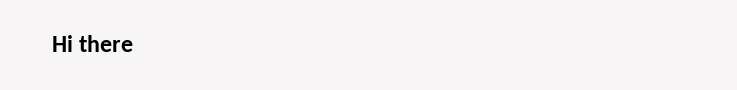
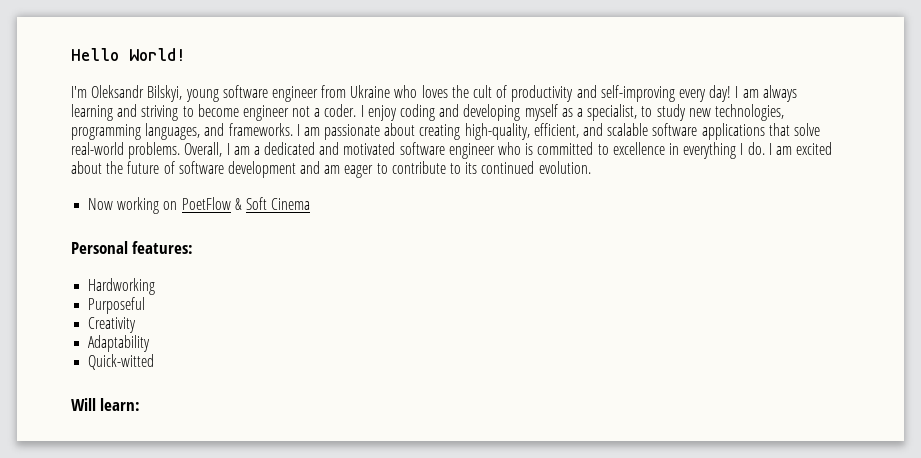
- Hi there
+ Hello World!
+ I'm Oleksandr Bilskyi, young software engineer from Ukraine who loves the cult of productivity and self-improving every day! I am always learning and striving to become engineer not a coder. I enjoy coding and developing myself as a specialist, to study new technologies, programming languages, and frameworks. I am passionate about creating high-quality, efficient, and scalable software applications that solve real-world problems. Overall, I am a dedicated and motivated software engineer who is committed to excellence in everything I do. I am excited about the future of software development and am eager to contribute to its continued evolution.
+ Now working on PoetFlow & Soft Cinema
+ Personal features:
+ Hardworking
+ Purposeful
+ Creativity
+ Adaptability
+ Quick-witted
+ Will learn:

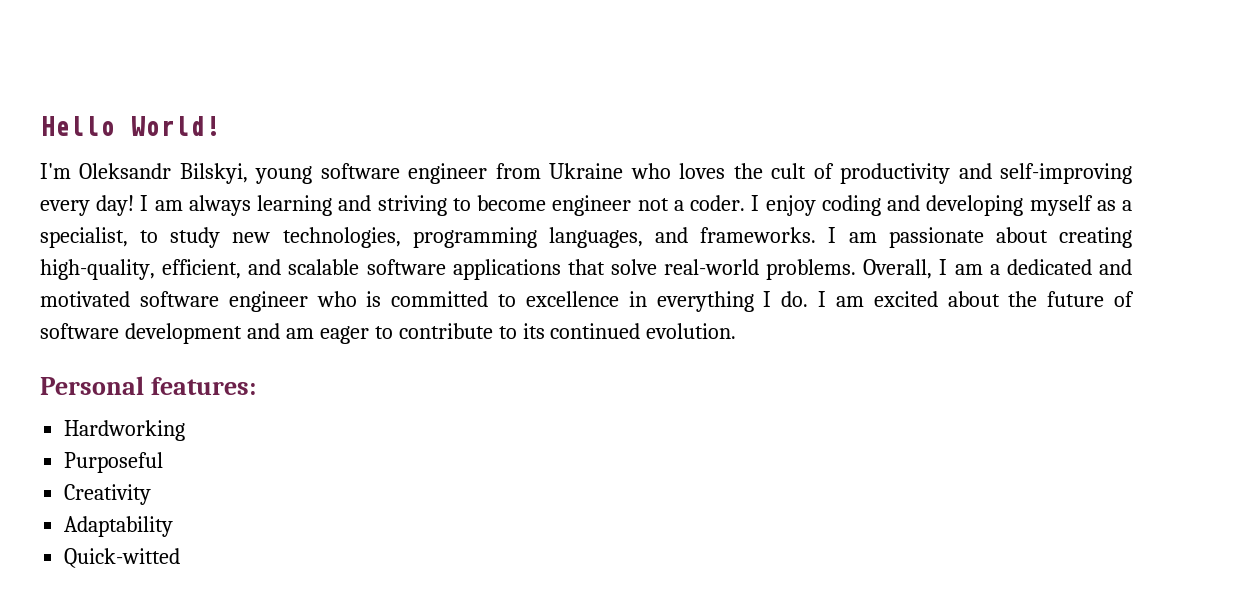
- Now working on PoetFlow & Soft Cinema
- Will learn:

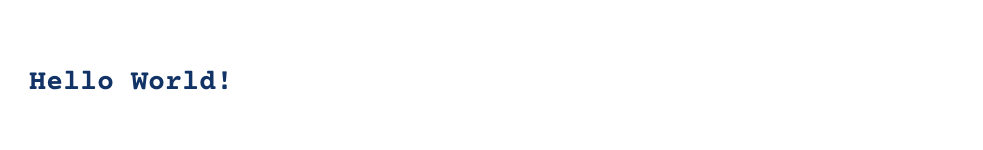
- I'm Oleksandr Bilskyi, young software engineer from Ukraine who loves the cult of productivity and self-improving every day! I am always learning and striving to become engineer not a coder. I enjoy coding and developing myself as a specialist, to study new technologies, programming languages, and frameworks. I am passionate about creating high-quality, efficient, and scalable software applications that solve real-world problems. Overall, I am a dedicated and motivated software engineer who is committed to excellence in everything I do. I am excited about the future of software development and am eager to contribute to its continued evolution.
- Personal features:
- Hardworking
- Purposeful
- Creativity
- Adaptability
- Quick-witted

